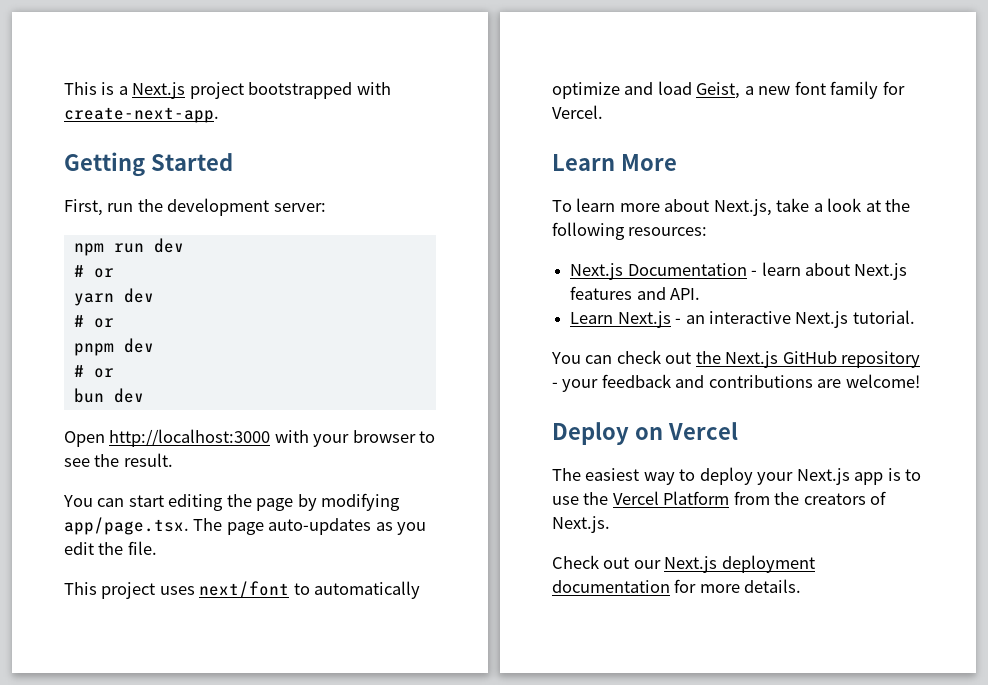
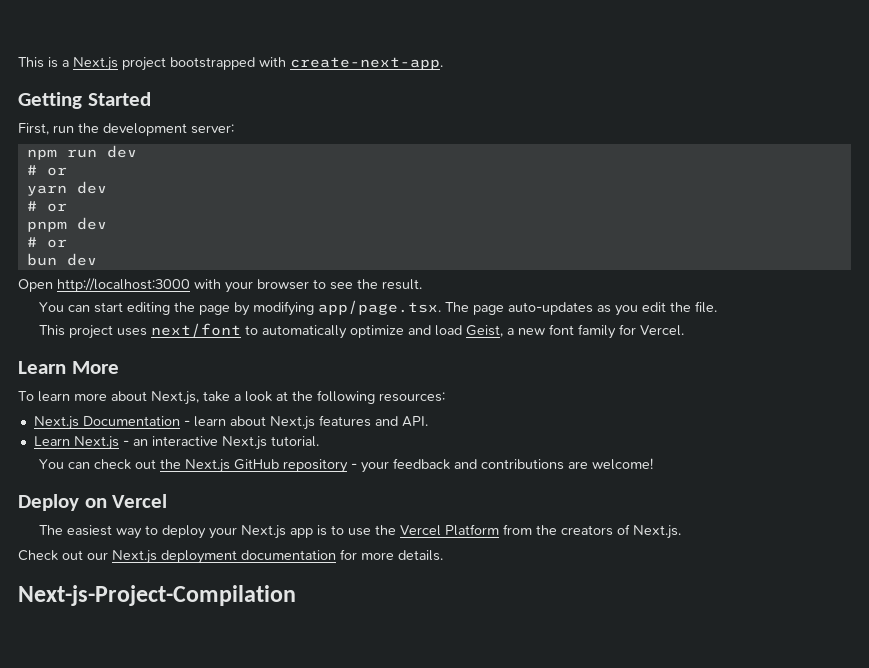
+ Next-js-Project-Compilation

